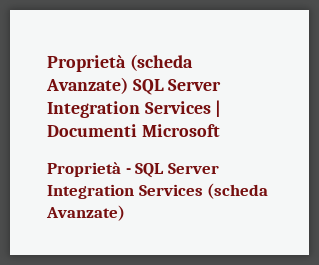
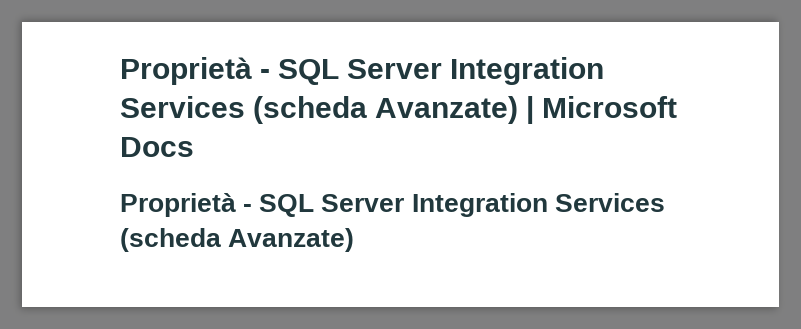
- Proprietà (scheda Avanzate) SQL Server Integration Services | Documenti Microsoft
+ Proprietà - SQL Server Integration Services (scheda Avanzate) | Microsoft Docs

